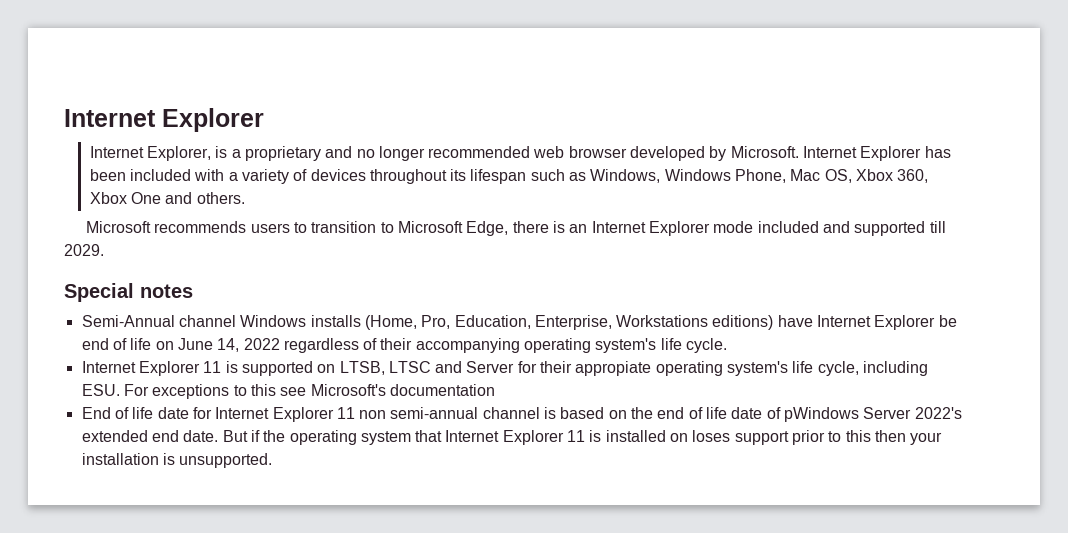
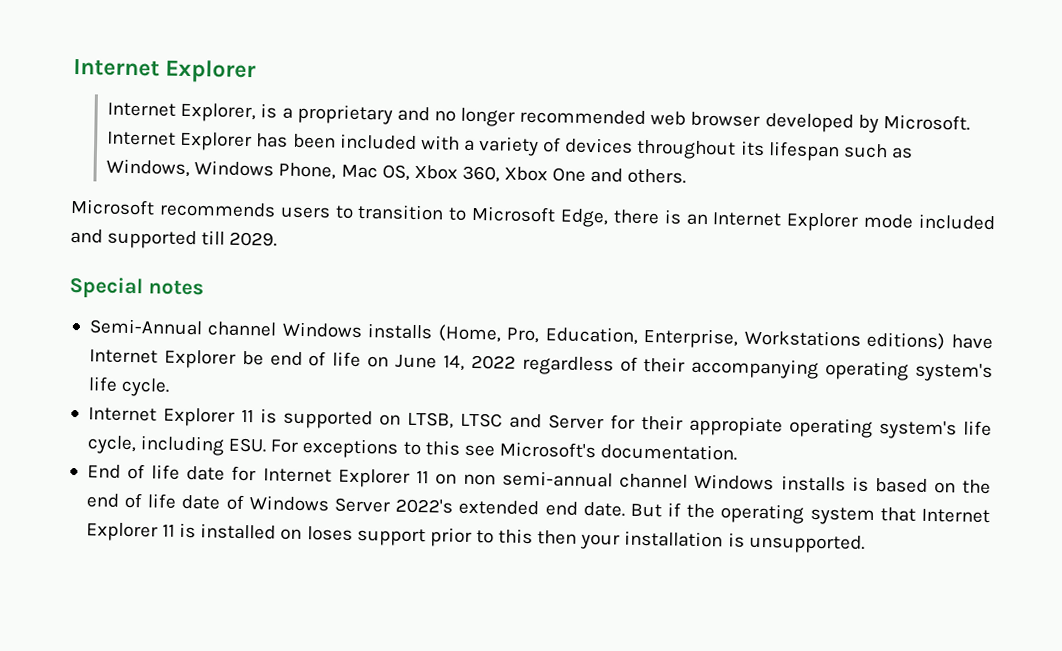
- Internet Explorer 11 is supported on LTSB, LTSC and Server for their appropiate operating system's life cycle, including ESU. For exceptions to this see Microsoft's documentation
+ Internet Explorer 11 is supported on LTSB, LTSC and Server for their appropiate operating system's life cycle, including ESU. For exceptions to this see Microsoft's documentation.
- End of life date for Internet Explorer 11 non semi-annual channel is based on the end of life date of pWindows Server 2022's extended end date.
+ End of life date for Internet Explorer 11 on non semi-annual channel Windows installs is based on the end of life date of Windows Server 2022's extended end date.

